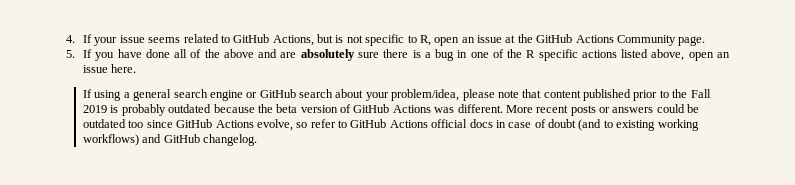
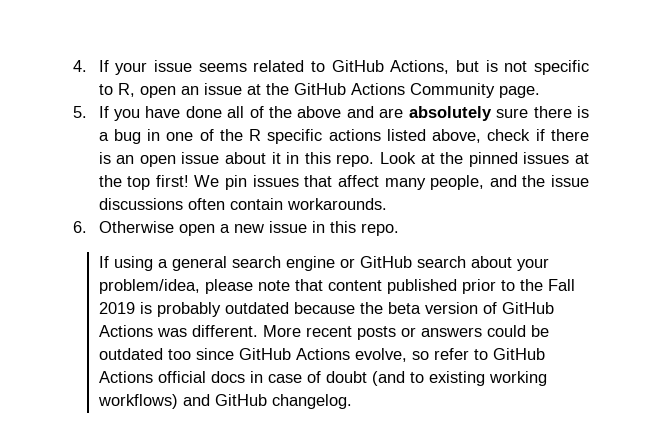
- 5. If you have done all of the above and are absolutely sure there is a bug in one of the R specific actions listed above, open an issue here.
+ 5. If you have done all of the above and are absolutely sure there is a bug in one of the R specific actions listed above, check if there is an open issue about it in this repo. Look at the pinned issues at the top first! We pin issues that affect many people, and the issue discussions often contain workarounds.
+ 6. Otherwise open a new issue in this repo.

